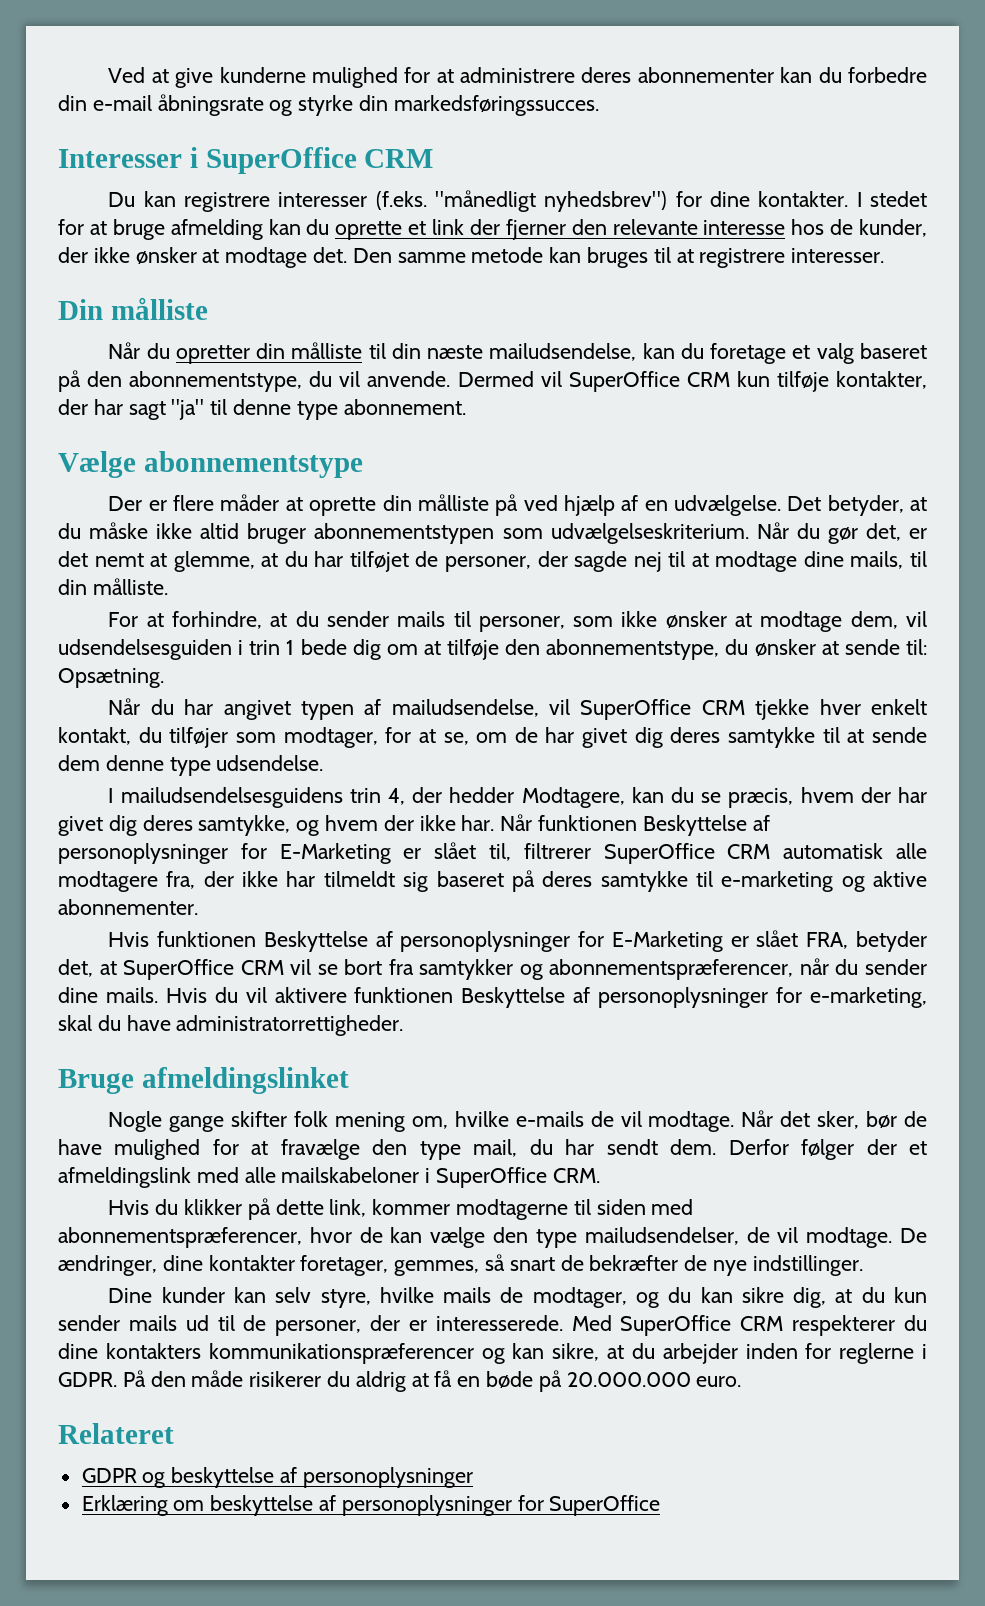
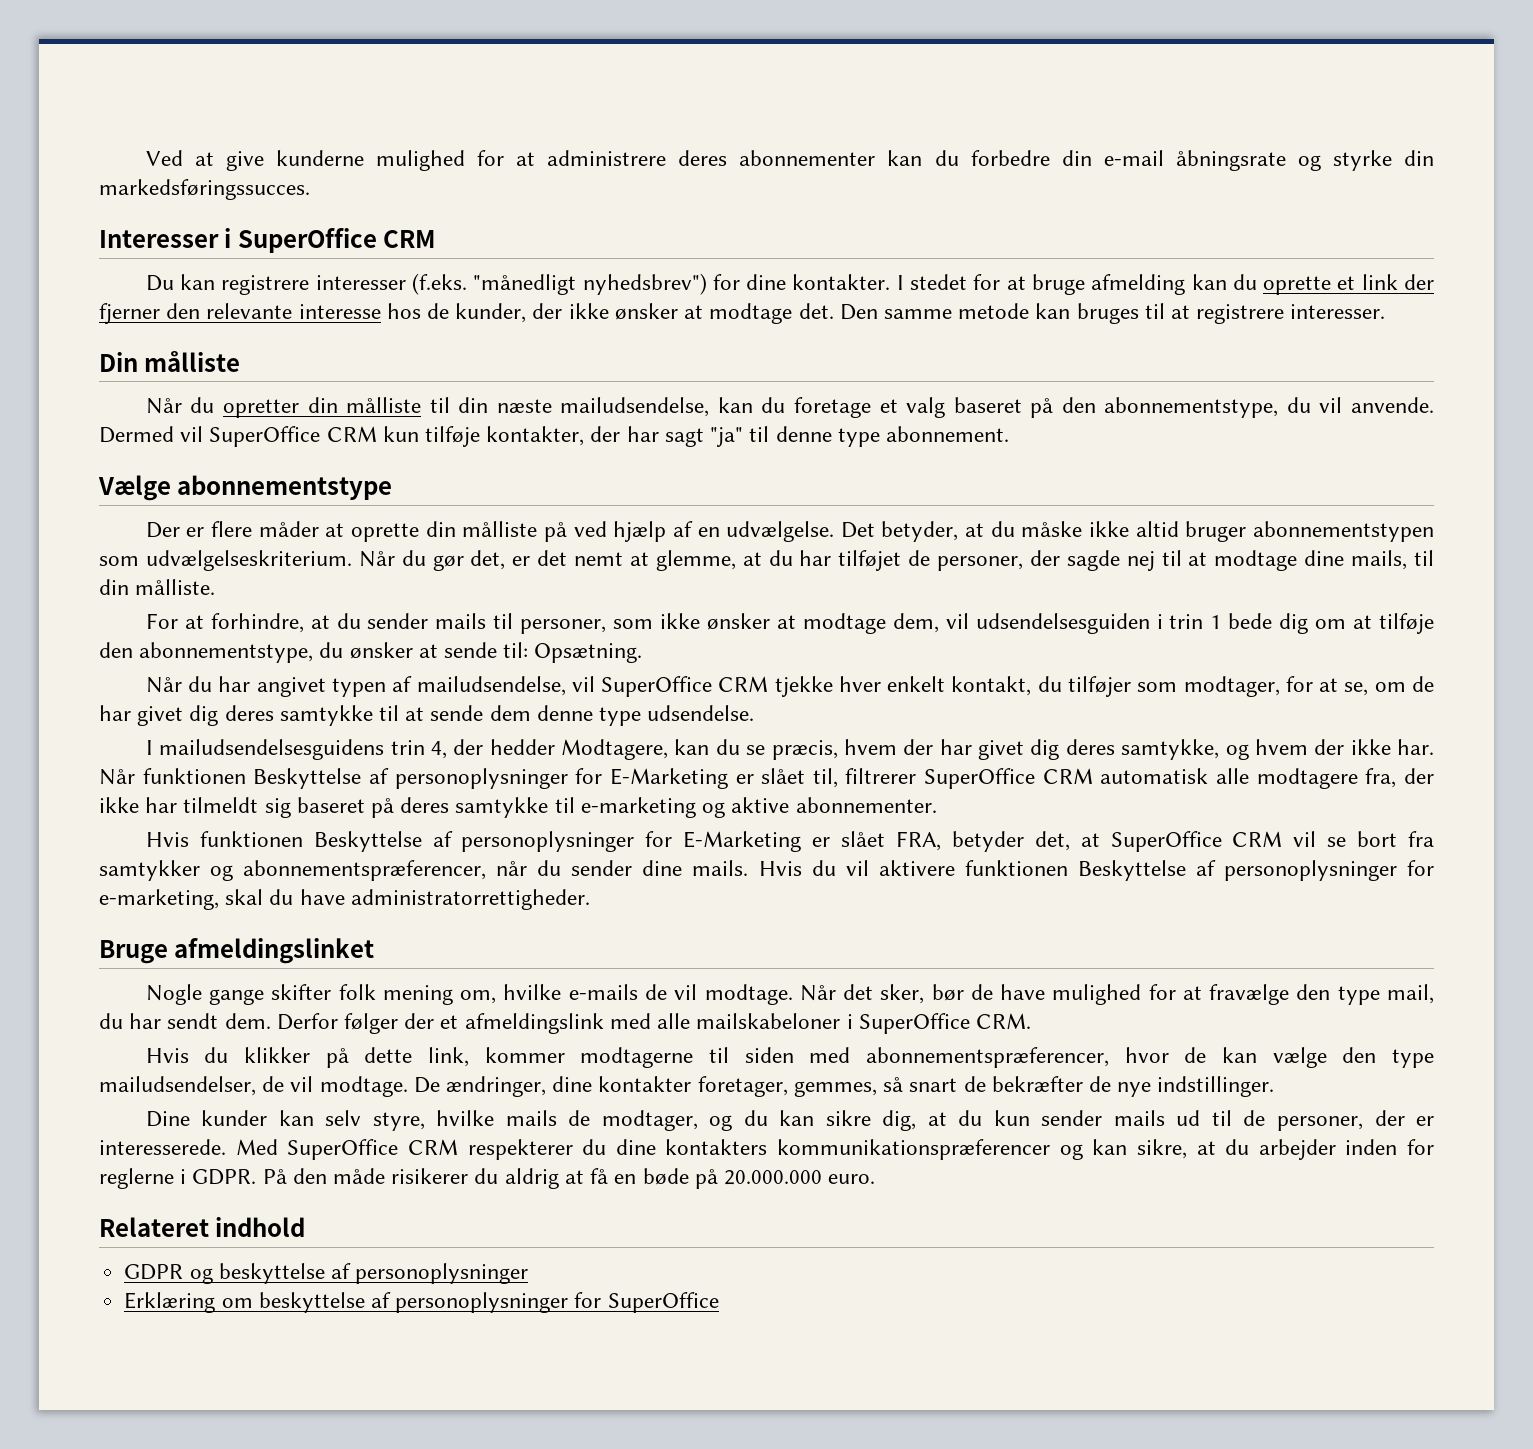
- Relateret
+ Relateret indhold

